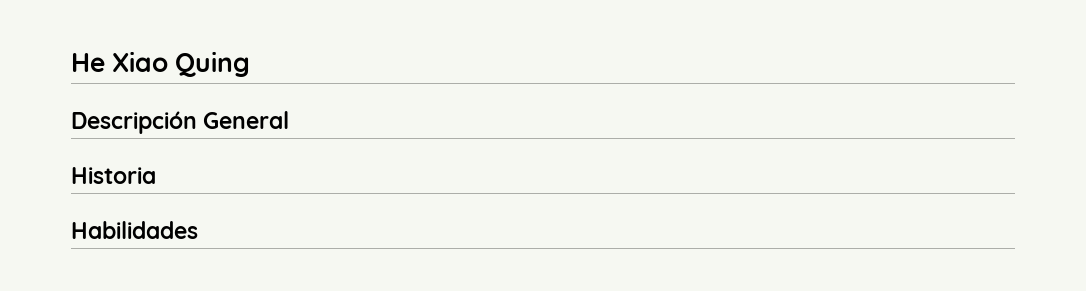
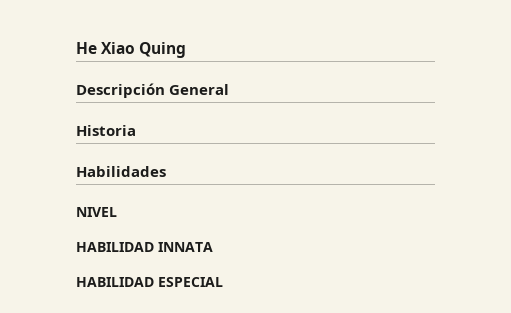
+ NIVEL
+ HABILIDAD INNATA
+ HABILIDAD ESPECIAL

